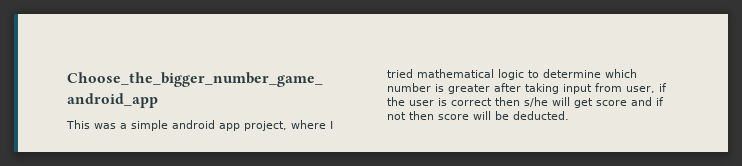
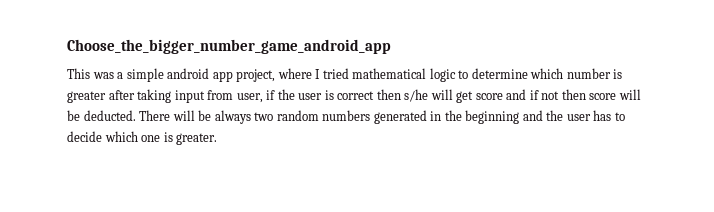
+ There will be always two random numbers generated in the beginning and the user has to decide which one is greater.

